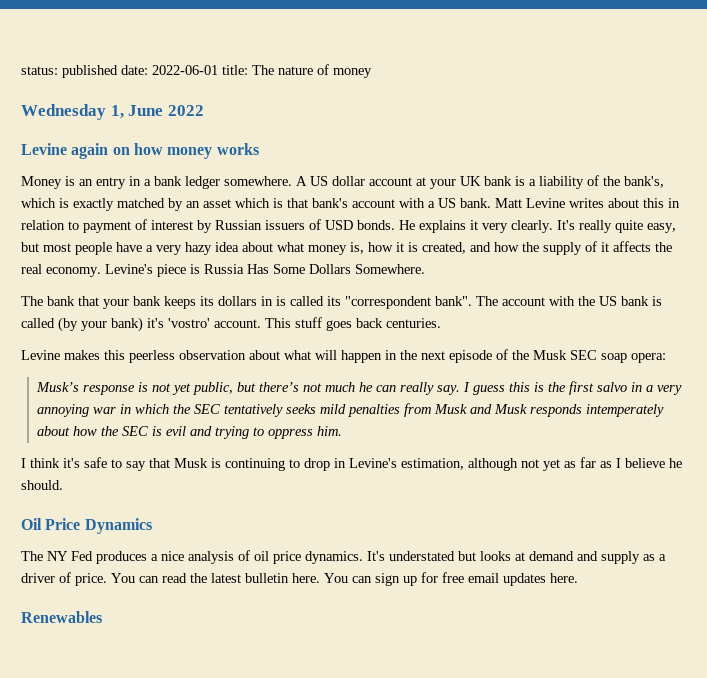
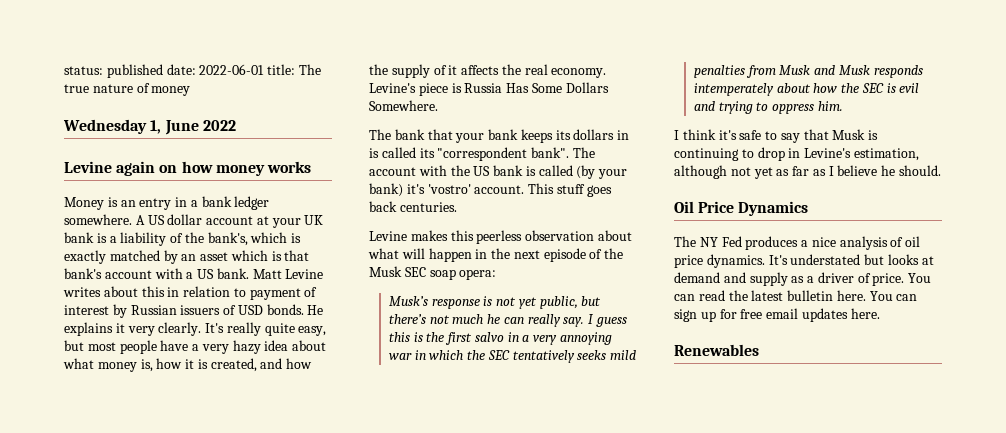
- status: published date: 2022-06-01 title: The nature of money
+ status: published date: 2022-06-01 title: The true nature of money

